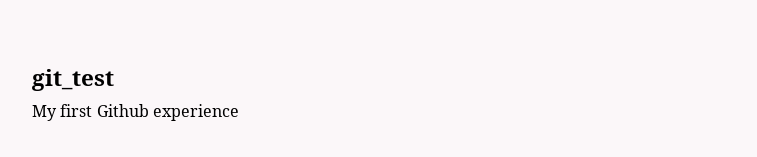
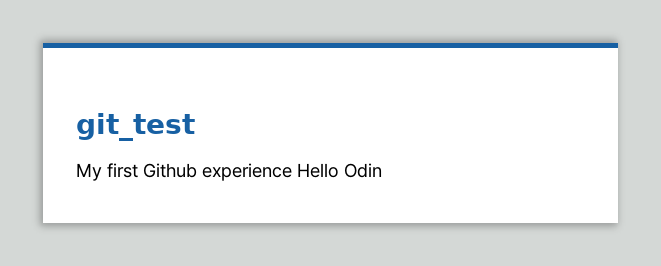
- My first Github experience
+ My first Github experience Hello Odin

